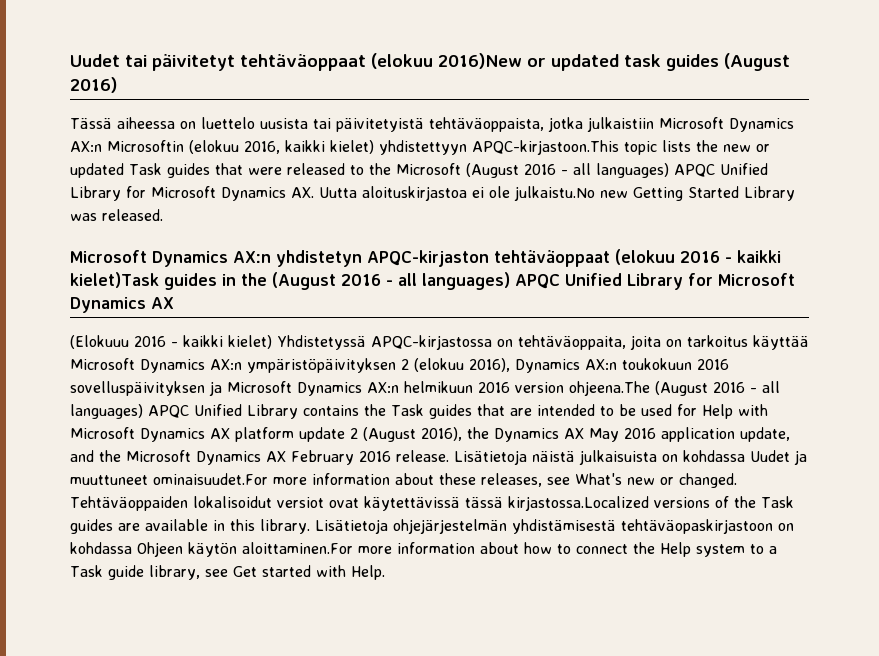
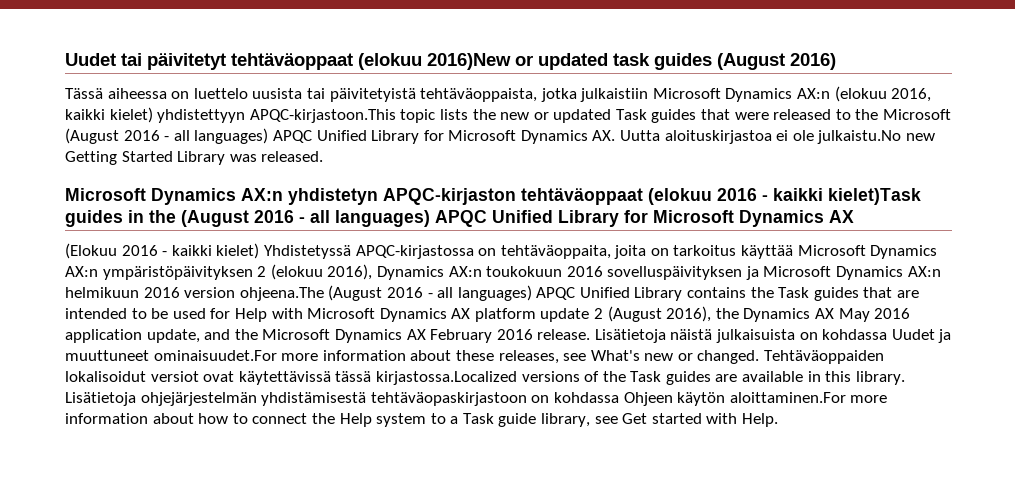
- Tässä aiheessa on luettelo uusista tai päivitetyistä tehtäväoppaista, jotka julkaistiin Microsoft Dynamics AX:n Microsoftin (elokuu 2016, kaikki kielet) yhdistettyyn APQC-kirjastoon.This topic lists the new or updated Task guides that were released to the Microsoft (August 2016 - all languages) APQC Unified Library for Microsoft Dynamics AX. Uutta aloituskirjastoa ei ole julkaistu.No new Getting Started Library was released.
+ Tässä aiheessa on luettelo uusista tai päivitetyistä tehtäväoppaista, jotka julkaistiin Microsoft Dynamics AX:n (elokuu 2016, kaikki kielet) yhdistettyyn APQC-kirjastoon.This topic lists the new or updated Task guides that were released to the Microsoft (August 2016 - all languages) APQC Unified Library for Microsoft Dynamics AX. Uutta aloituskirjastoa ei ole julkaistu.No new Getting Started Library was released.
- (Elokuuu 2016 - kaikki kielet) Yhdistetyssä APQC-kirjastossa on tehtäväoppaita, joita on tarkoitus käyttää Microsoft Dynamics AX:n ympäristöpäivityksen 2 (elokuu 2016), Dynamics AX:n toukokuun 2016 sovelluspäivityksen ja Microsoft Dynamics AX:n helmikuun 2016 version ohjeena.The (August 2016 - all languages) APQC Unified Library contains the Task guides that are intended to be used for Help with Microsoft Dynamics AX platform update 2 (August 2016), the Dynamics AX May 2016 application update, and the Microsoft Dynamics AX February 2016 release.
+ (Elokuu 2016 - kaikki kielet) Yhdistetyssä APQC-kirjastossa on tehtäväoppaita, joita on tarkoitus käyttää Microsoft Dynamics AX:n ympäristöpäivityksen 2 (elokuu 2016), Dynamics AX:n toukokuun 2016 sovelluspäivityksen ja Microsoft Dynamics AX:n helmikuun 2016 version ohjeena.The (August 2016 - all languages) APQC Unified Library contains the Task guides that are intended to be used for Help with Microsoft Dynamics AX platform update 2 (August 2016), the Dynamics AX May 2016 application update, and the Microsoft Dynamics AX February 2016 release.

